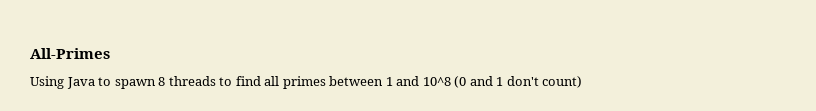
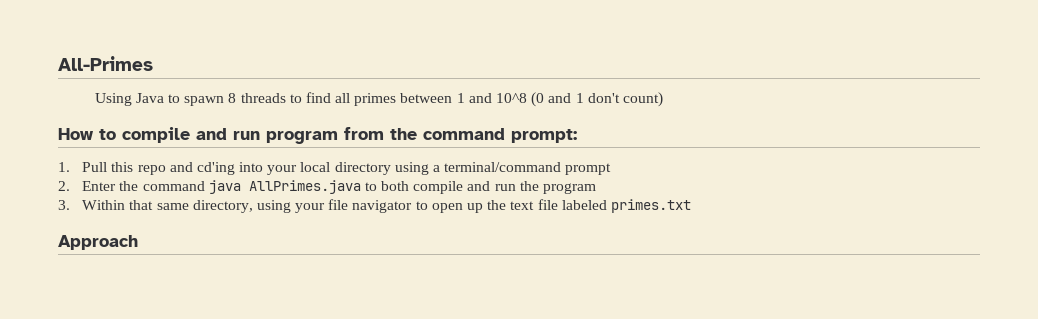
+ How to compile and run program from the command prompt:
+ 1. Pull this repo and cd'ing into your local directory using a terminal/command prompt
+ 2. Enter the command java AllPrimes.java to both compile and run the program
+ 3. Within that same directory, using your file navigator to open up the text file labeled primes.txt
+ Approach

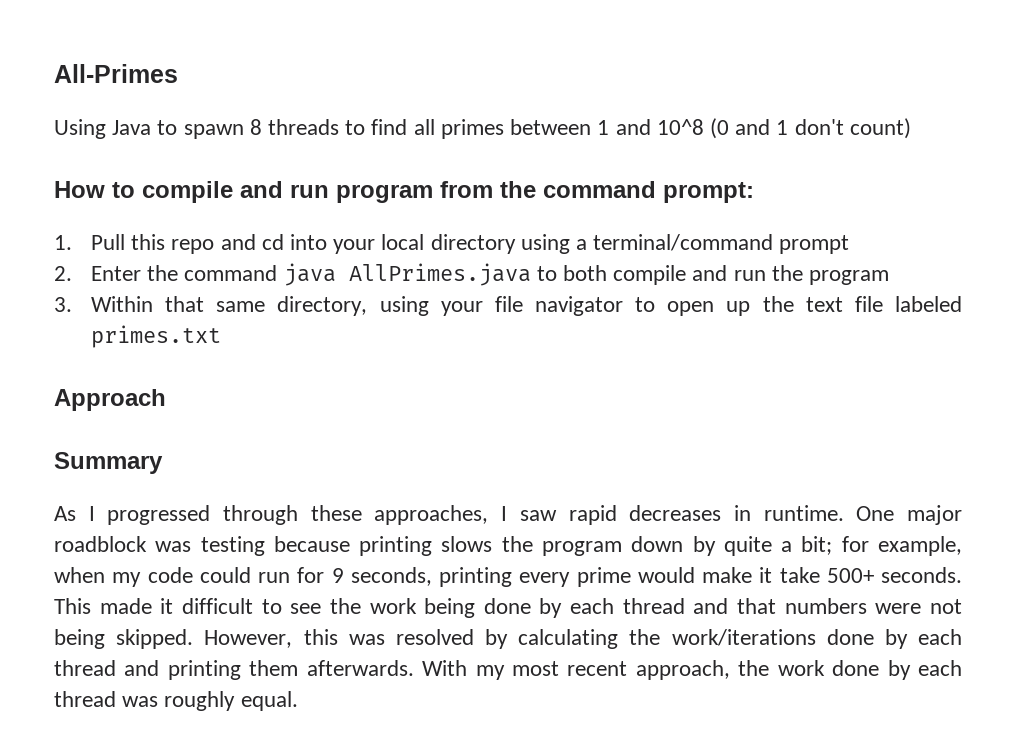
- 1. Pull this repo and cd'ing into your local directory using a terminal/command prompt
+ 1. Pull this repo and cd into your local directory using a terminal/command prompt
+ Summary
+ As I progressed through these approaches, I saw rapid decreases in runtime. One major roadblock was testing because printing slows the program down by quite a bit; for example, when my code could run for 9 seconds, printing every prime would make it take 500+ seconds. This made it difficult to see the work being done by each thread and that numbers were not being skipped. However, this was resolved by calculating the work/iterations done by each thread and printing them afterwards. With my most recent approach, the work done by each thread was roughly equal.

